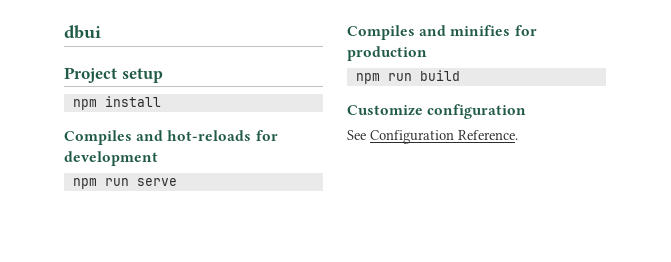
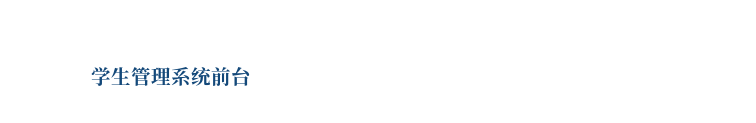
- dbui
- Project setup
- npm install
- Compiles and hot-reloads for development
- npm run serve
- Compiles and minifies for production
- npm run build
- Customize configuration
- See Configuration Reference.
+ 学生管理系统前台

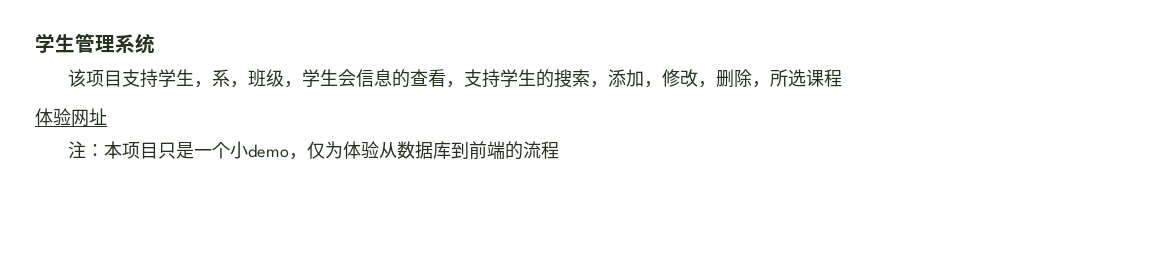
- 学生管理系统前台
+ 学生管理系统
+ 该项目支持学生，系，班级，学生会信息的查看，支持学生的搜索，添加，修改，删除，所选课程
+ 体验网址
+ 注：本项目只是一个小demo，仅为体验从数据库到前端的流程

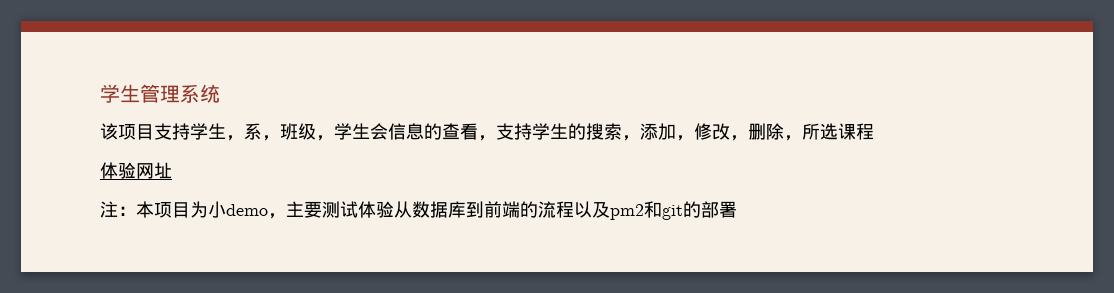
- 注：本项目只是一个小demo，仅为体验从数据库到前端的流程
+ 注：本项目为小demo，主要测试体验从数据库到前端的流程以及pm2和git的部署

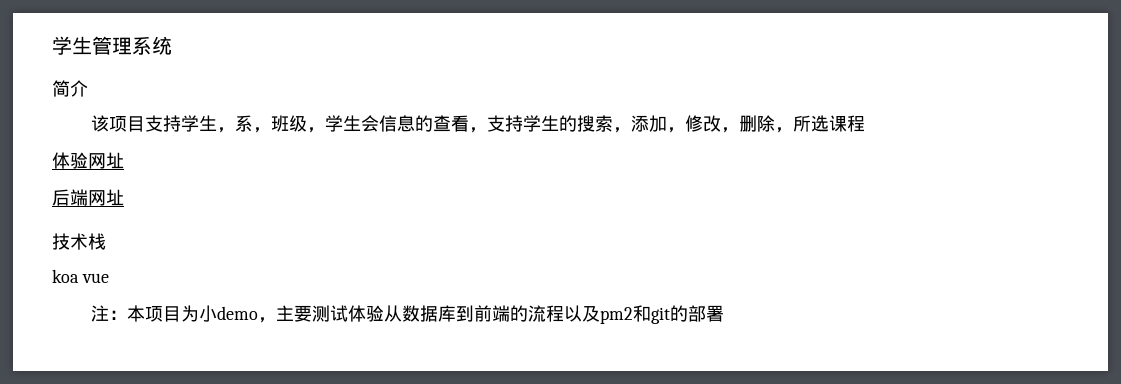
+ 简介
+ 后端网址
+ 技术栈
+ koa vue

